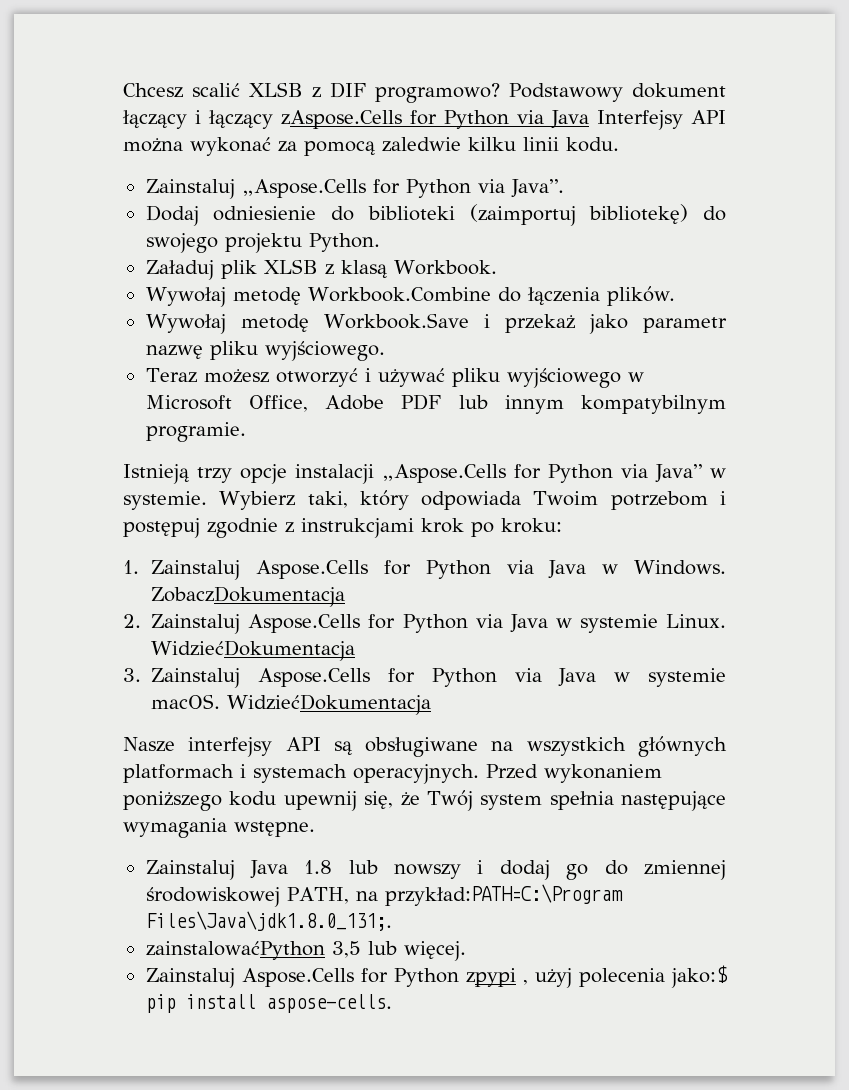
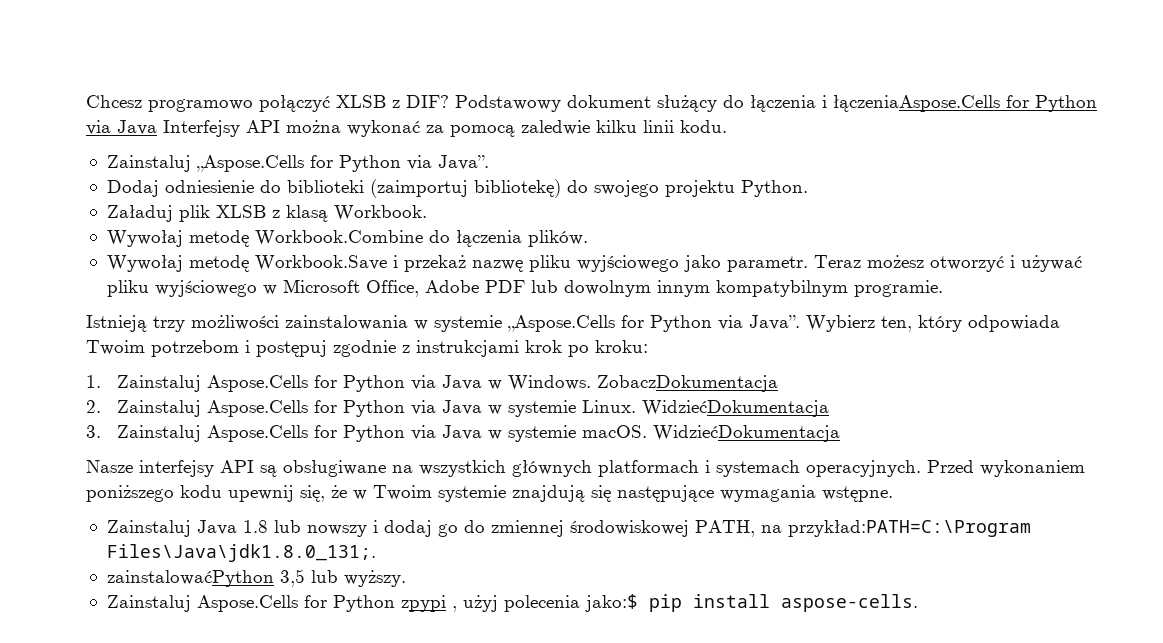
- Chcesz scalić XLSB z DIF programowo? Podstawowy dokument łączący i łączący zAspose.Cells for Python via Java Interfejsy API można wykonać za pomocą zaledwie kilku linii kodu.
+ Chcesz programowo połączyć XLSB z DIF? Podstawowy dokument służący do łączenia i łączeniaAspose.Cells for Python via Java Interfejsy API można wykonać za pomocą zaledwie kilku linii kodu.
- Wywołaj metodę Workbook.Save i przekaż jako parametr nazwę pliku wyjściowego.
- Teraz możesz otworzyć i używać pliku wyjściowego w Microsoft Office, Adobe PDF lub innym kompatybilnym programie.
+ Wywołaj metodę Workbook.Save i przekaż nazwę pliku wyjściowego jako parametr. Teraz możesz otworzyć i używać pliku wyjściowego w Microsoft Office, Adobe PDF lub dowolnym innym kompatybilnym programie.
- Istnieją trzy opcje instalacji „Aspose.Cells for Python via Java” w systemie. Wybierz taki, który odpowiada Twoim potrzebom i postępuj zgodnie z instrukcjami krok po kroku:
+ Istnieją trzy możliwości zainstalowania w systemie „Aspose.Cells for Python via Java”. Wybierz ten, który odpowiada Twoim potrzebom i postępuj zgodnie z instrukcjami krok po kroku:
- Przed wykonaniem poniższego kodu upewnij się, że Twój system spełnia następujące wymagania wstępne.
+ Przed wykonaniem poniższego kodu upewnij się, że w Twoim systemie znajdują się następujące wymagania wstępne.
- zainstalowaćPython 3,5 lub więcej.
+ zainstalowaćPython 3,5 lub wyższy.

